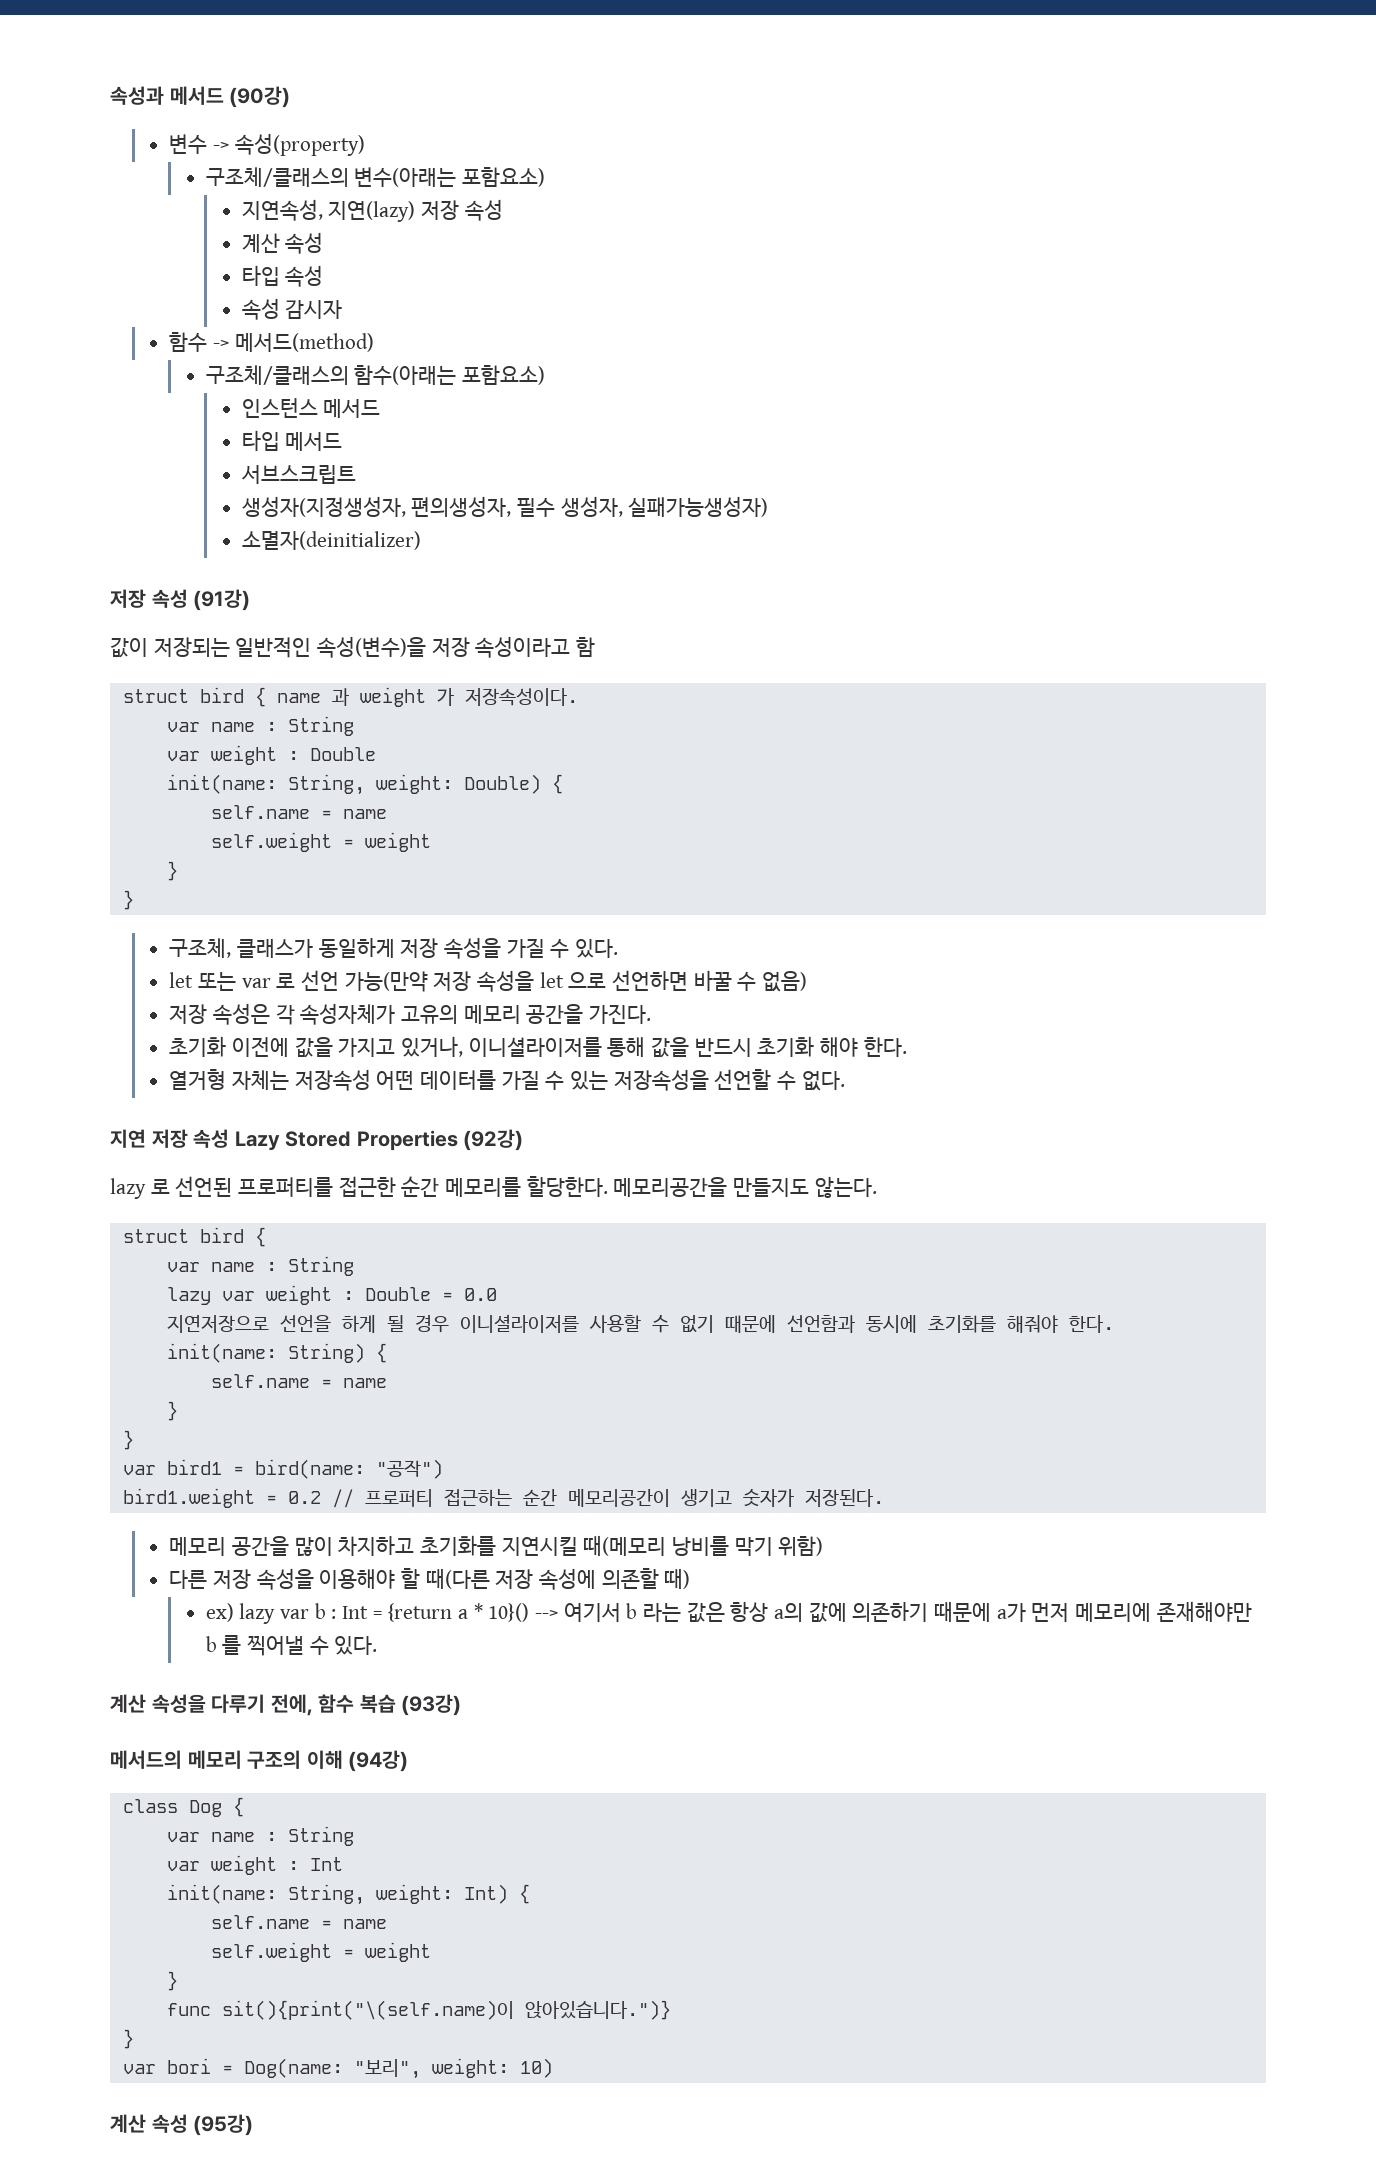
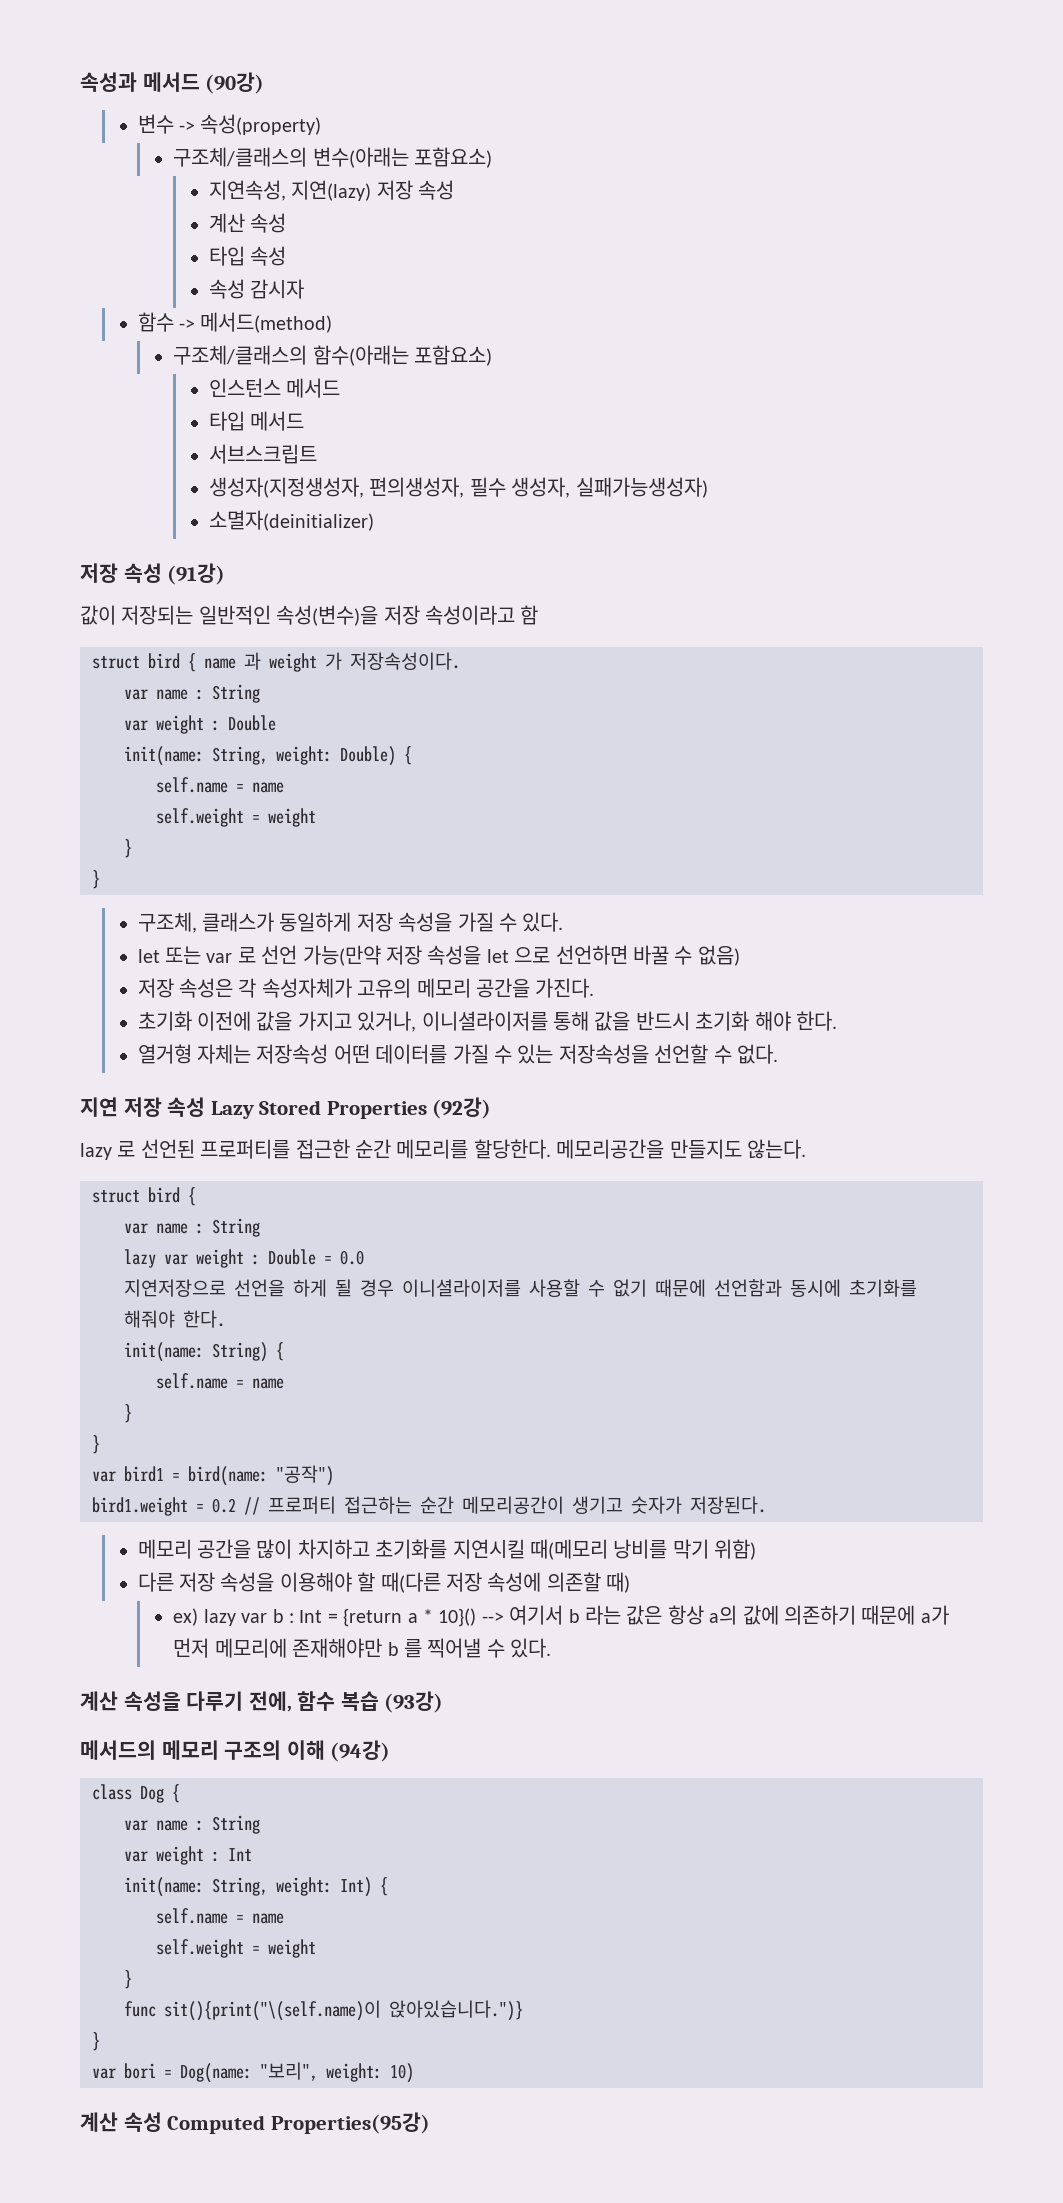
- 계산 속성 (95강)
+ 계산 속성 Computed Properties(95강)

